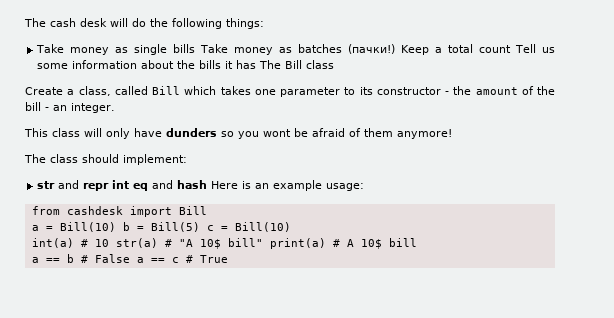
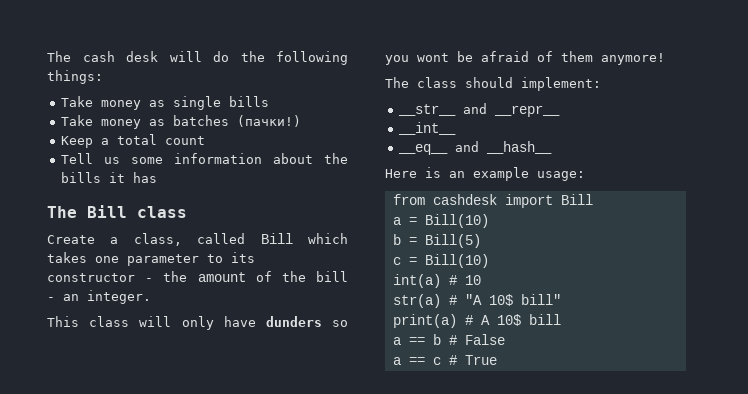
- Take money as single bills Take money as batches (пачки!) Keep a total count Tell us some information about the bills it has The Bill class
+ Take money as single bills
+ Take money as batches (пачки!)
+ Keep a total count
+ Tell us some information about the bills it has
+ The Bill class
- str and repr int eq and hash Here is an example usage:
+ __str__ and __repr__
+ __int__
+ __eq__ and __hash__
+ Here is an example usage:
- a = Bill(10) b = Bill(5) c = Bill(10)
+ a = Bill(10)
+ b = Bill(5)
+ c = Bill(10)
- int(a) # 10 str(a) # "A 10$ bill" print(a) # A 10$ bill
+ int(a) # 10
+ str(a) # "A 10$ bill"
+ print(a) # A 10$ bill
- a == b # False a == c # True
+ a == b # False
+ a == c # True

